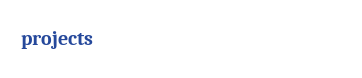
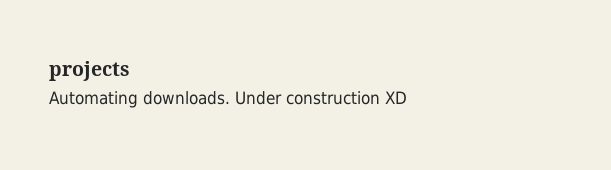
+ Automating downloads. Under construction XD

